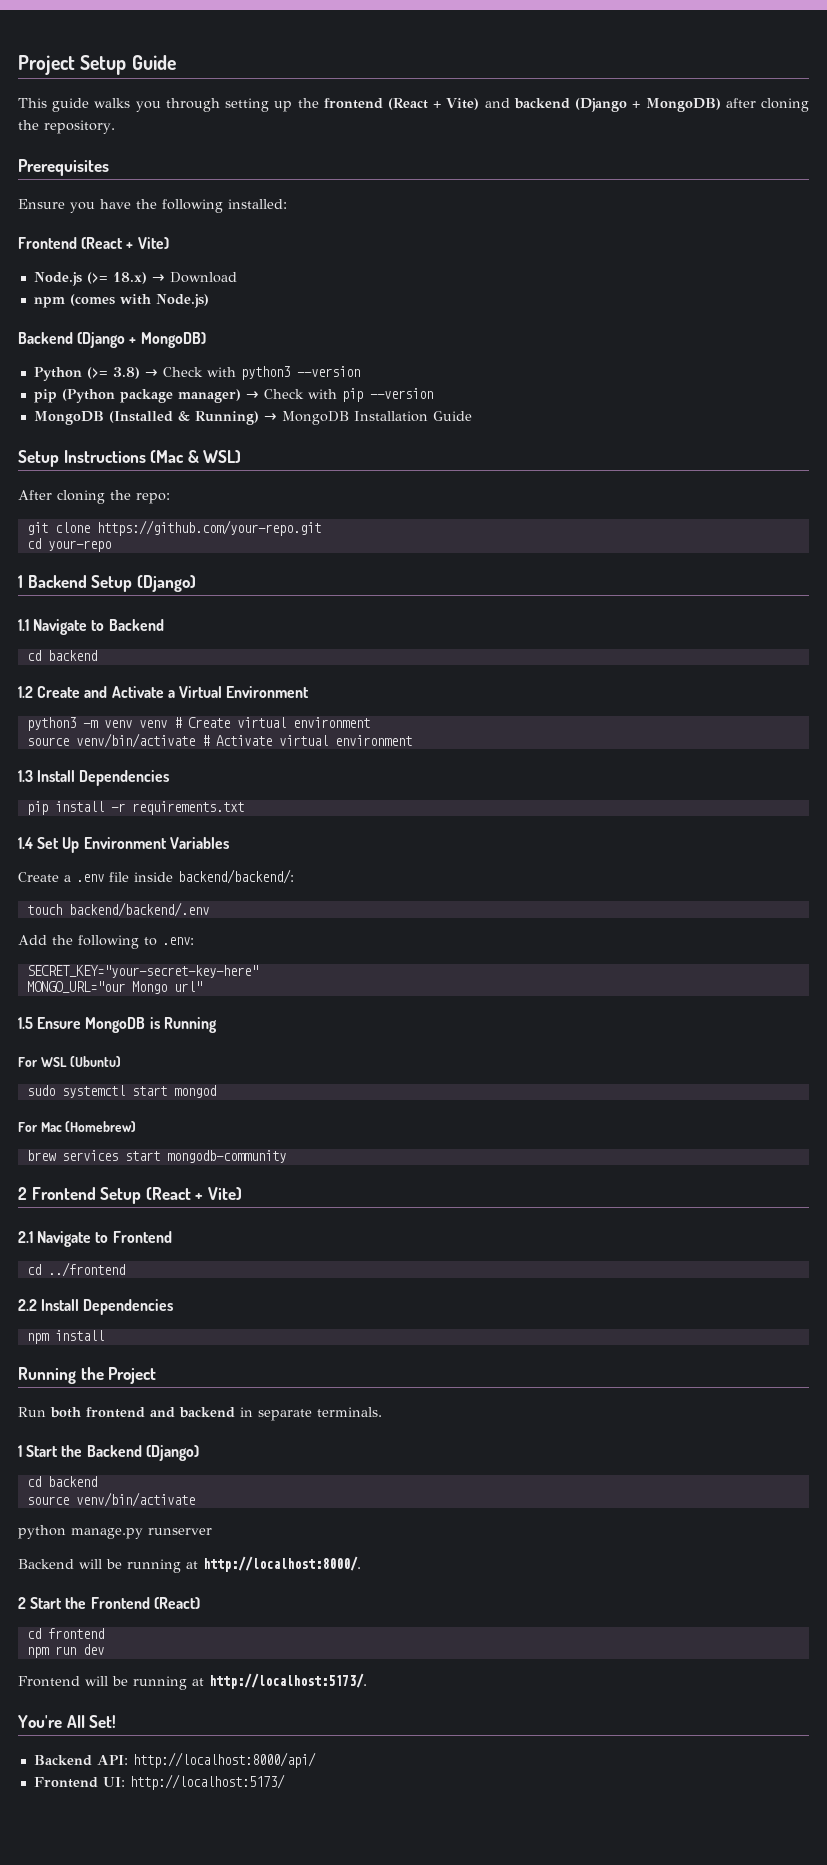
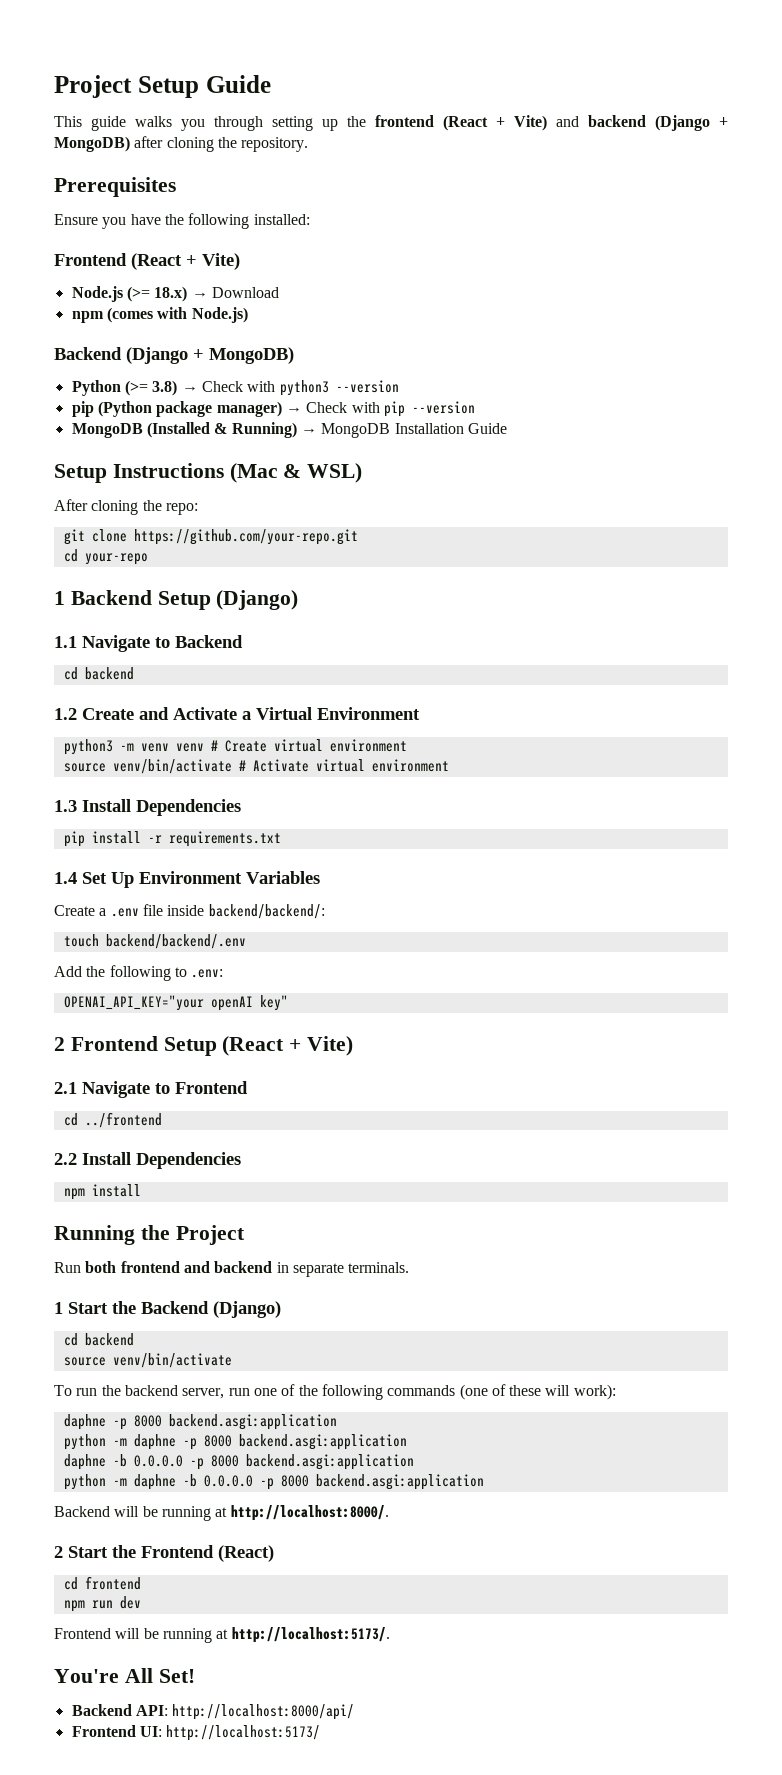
- SECRET_KEY="your-secret-key-here"
- MONGO_URL="our Mongo url"
- 1.5 Ensure MongoDB is Running
- For WSL (Ubuntu)
- sudo systemctl start mongod
- For Mac (Homebrew)
- brew services start mongodb-community
+ OPENAI_API_KEY="your openAI key"
- python manage.py runserver
+ To run the backend server, run one of the following commands (one of these will work):
+ daphne -p 8000 backend.asgi:application
+ python -m daphne -p 8000 backend.asgi:application
+ daphne -b 0.0.0.0 -p 8000 backend.asgi:application
+ python -m daphne -b 0.0.0.0 -p 8000 backend.asgi:application

